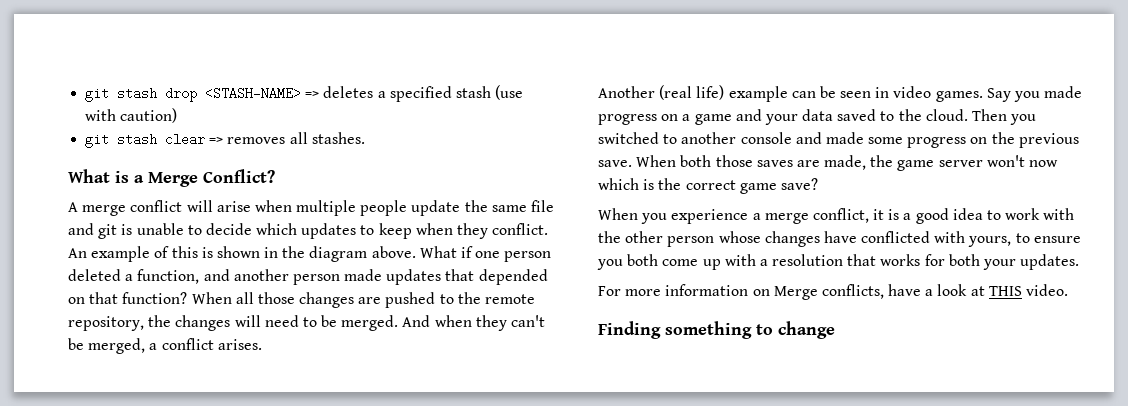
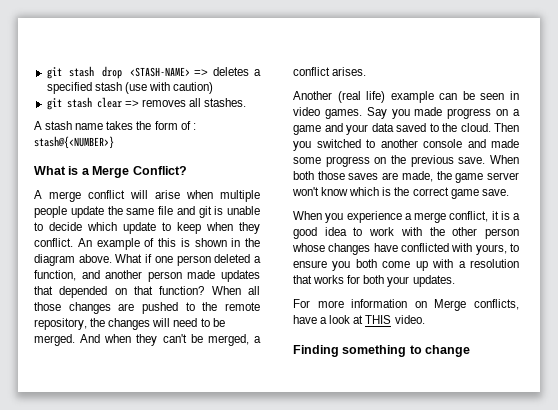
+ A stash name takes the form of : stash@{<NUMBER>}
- A merge conflict will arise when multiple people update the same file and git is unable to decide which updates to keep when they conflict.
+ A merge conflict will arise when multiple people update the same file and git is unable to decide which update to keep when they conflict.
- When both those saves are made, the game server won't now which is the correct game save?
+ When both those saves are made, the game server won't know which is the correct game save.

